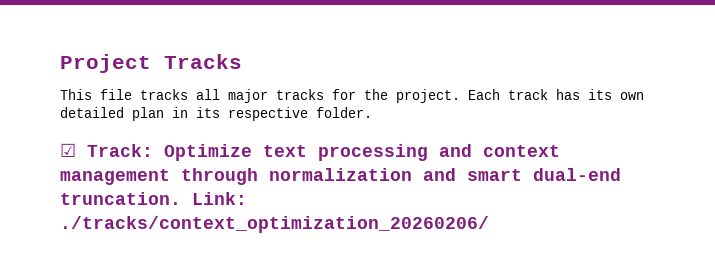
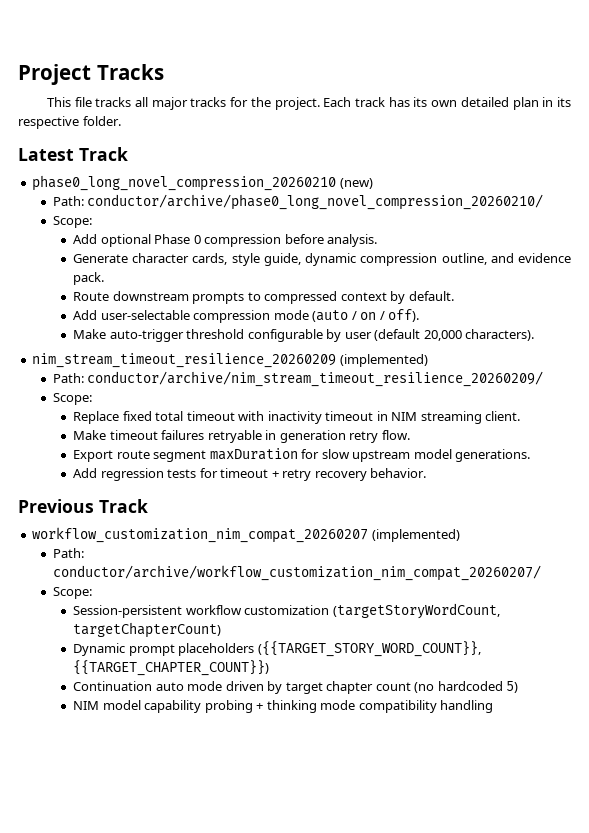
- ☑ Track: Optimize text processing and context management through normalization and smart dual-end truncation. Link: ./tracks/context_optimization_20260206/
+ Latest Track
+ phase0_long_novel_compression_20260210 (new)
+ Path: conductor/archive/phase0_long_novel_compression_20260210/
+ Scope:
+ Add optional Phase 0 compression before analysis.
+ Generate character cards, style guide, dynamic compression outline, and evidence pack.
+ Route downstream prompts to compressed context by default.
+ Add user-selectable compression mode (auto / on / off).
+ Make auto-trigger threshold configurable by user (default 20,000 characters).
+ nim_stream_timeout_resilience_20260209 (implemented)
+ Path: conductor/archive/nim_stream_timeout_resilience_20260209/
+ Scope:
+ Replace fixed total timeout with inactivity timeout in NIM streaming client.
+ Make timeout failures retryable in generation retry flow.
+ Export route segment maxDuration for slow upstream model generations.
+ Add regression tests for timeout + retry recovery behavior.
+ Previous Track
+ workflow_customization_nim_compat_20260207 (implemented)
+ Path: conductor/archive/workflow_customization_nim_compat_20260207/
+ Scope:
+ Session-persistent workflow customization (targetStoryWordCount, targetChapterCount)
+ Dynamic prompt placeholders ({{TARGET_STORY_WORD_COUNT}}, {{TARGET_CHAPTER_COUNT}})
+ Continuation auto mode driven by target chapter count (no hardcoded 5)
+ NIM model capability probing + thinking mode compatibility handling

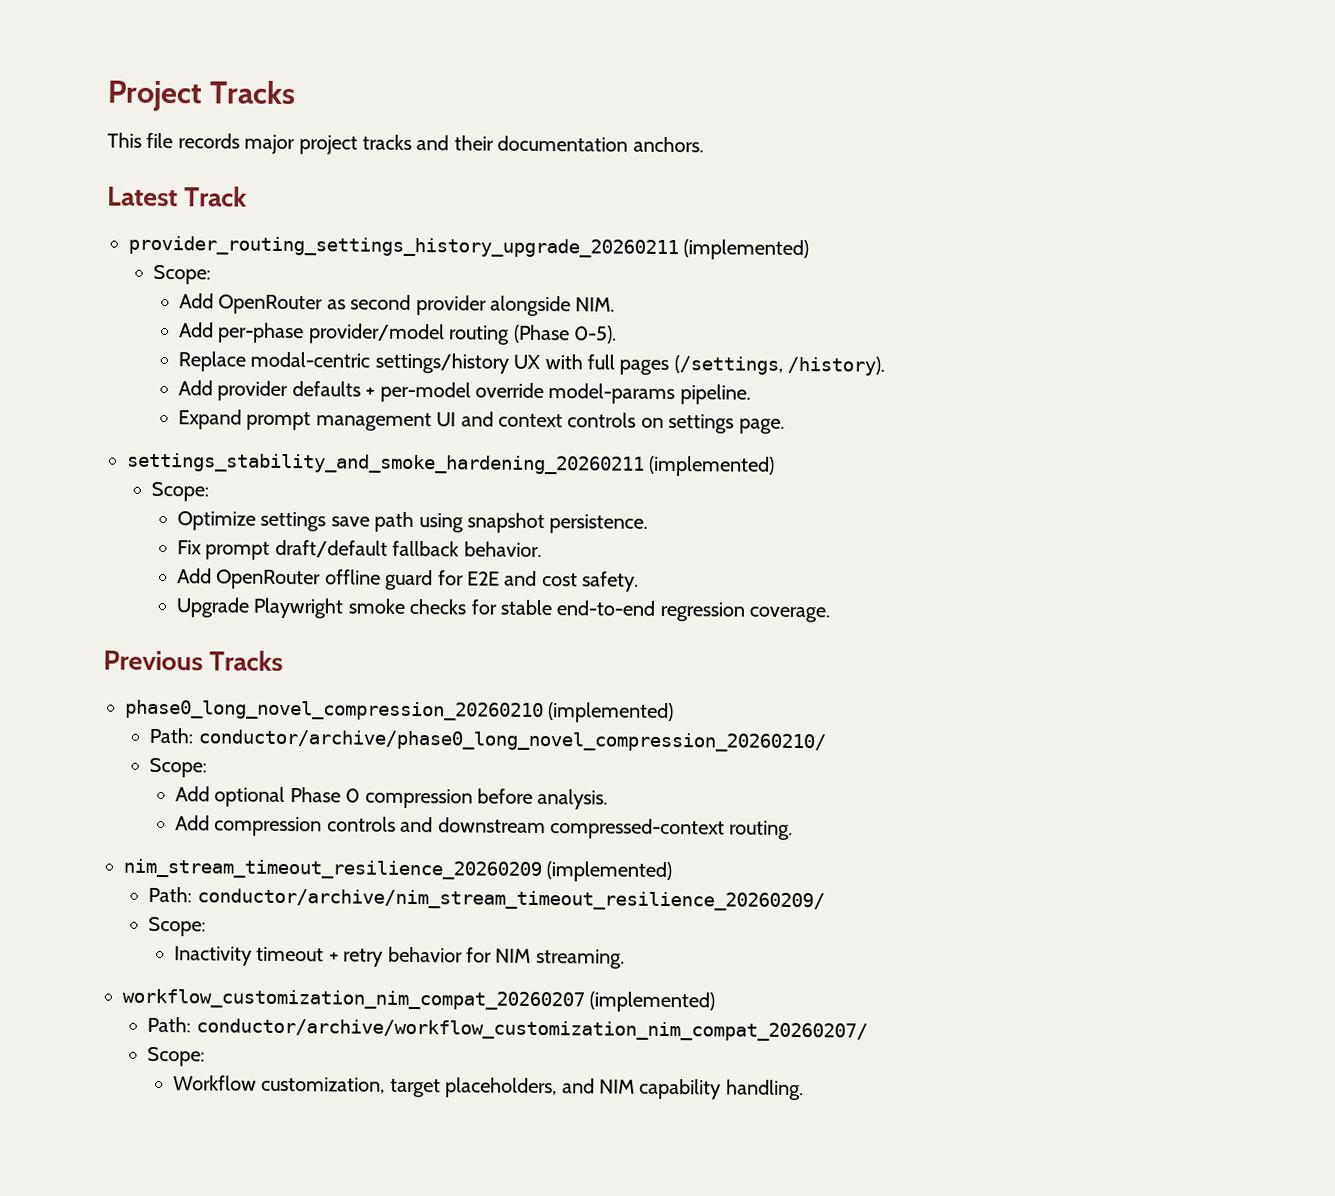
- This file tracks all major tracks for the project. Each track has its own detailed plan in its respective folder.
+ This file records major project tracks and their documentation anchors.
  Latest Track
+ provider_routing_settings_history_upgrade_20260211 (implemented)
+ Scope:
+ Add OpenRouter as second provider alongside NIM.
+ Add per-phase provider/model routing (Phase 0-5).
+ Replace modal-centric settings/history UX with full pages (/settings, /history).
+ Add provider defaults + per-model override model-params pipeline.
+ Expand prompt management UI and context controls on settings page.
+ settings_stability_and_smoke_hardening_20260211 (implemented)
+ Scope:
+ Optimize settings save path using snapshot persistence.
+ Fix prompt draft/default fallback behavior.
+ Add OpenRouter offline guard for E2E and cost safety.
+ Upgrade Playwright smoke checks for stable end-to-end regression coverage.
+ Previous Tracks
- phase0_long_novel_compression_20260210 (new)
+ phase0_long_novel_compression_20260210 (implemented)
- Generate character cards, style guide, dynamic compression outline, and evidence pack.
- Route downstream prompts to compressed context by default.
- Add user-selectable compression mode (auto / on / off).
- Make auto-trigger threshold configurable by user (default 20,000 characters).
+ Add compression controls and downstream compressed-context routing.
- Replace fixed total timeout with inactivity timeout in NIM streaming client.
- Make timeout failures retryable in generation retry flow.
- Export route segment maxDuration for slow upstream model generations.
- Add regression tests for timeout + retry recovery behavior.
- Previous Track
+ Inactivity timeout + retry behavior for NIM streaming.
- Session-persistent workflow customization (targetStoryWordCount, targetChapterCount)
- Dynamic prompt placeholders ({{TARGET_STORY_WORD_COUNT}}, {{TARGET_CHAPTER_COUNT}})
- Continuation auto mode driven by target chapter count (no hardcoded 5)
- NIM model capability probing + thinking mode compatibility handling
+ Workflow customization, target placeholders, and NIM capability handling.

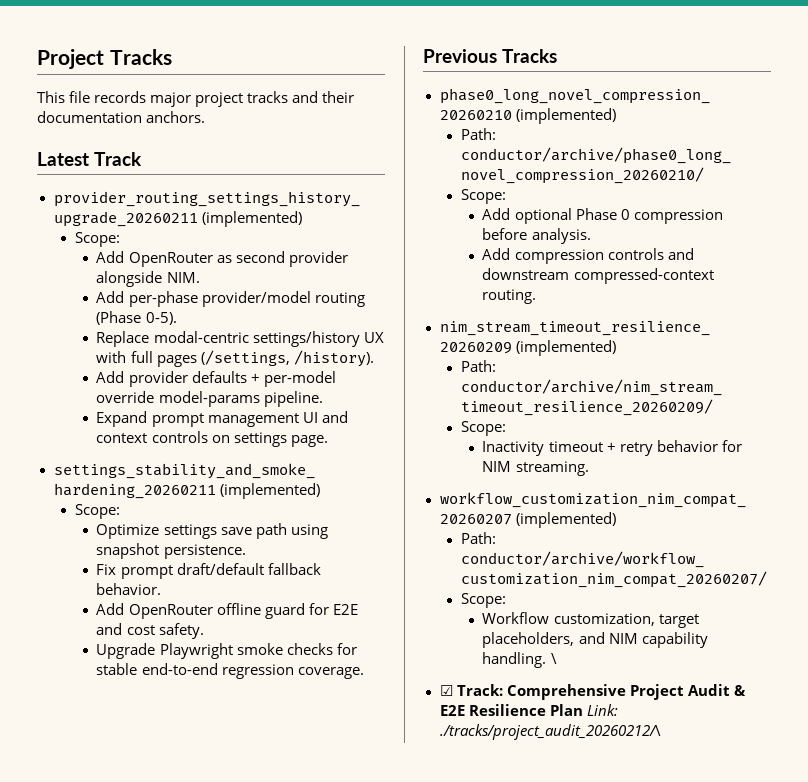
+ \
+ ☑ Track: Comprehensive Project Audit & E2E Resilience Plan Link: ./tracks/project_audit_20260212/\

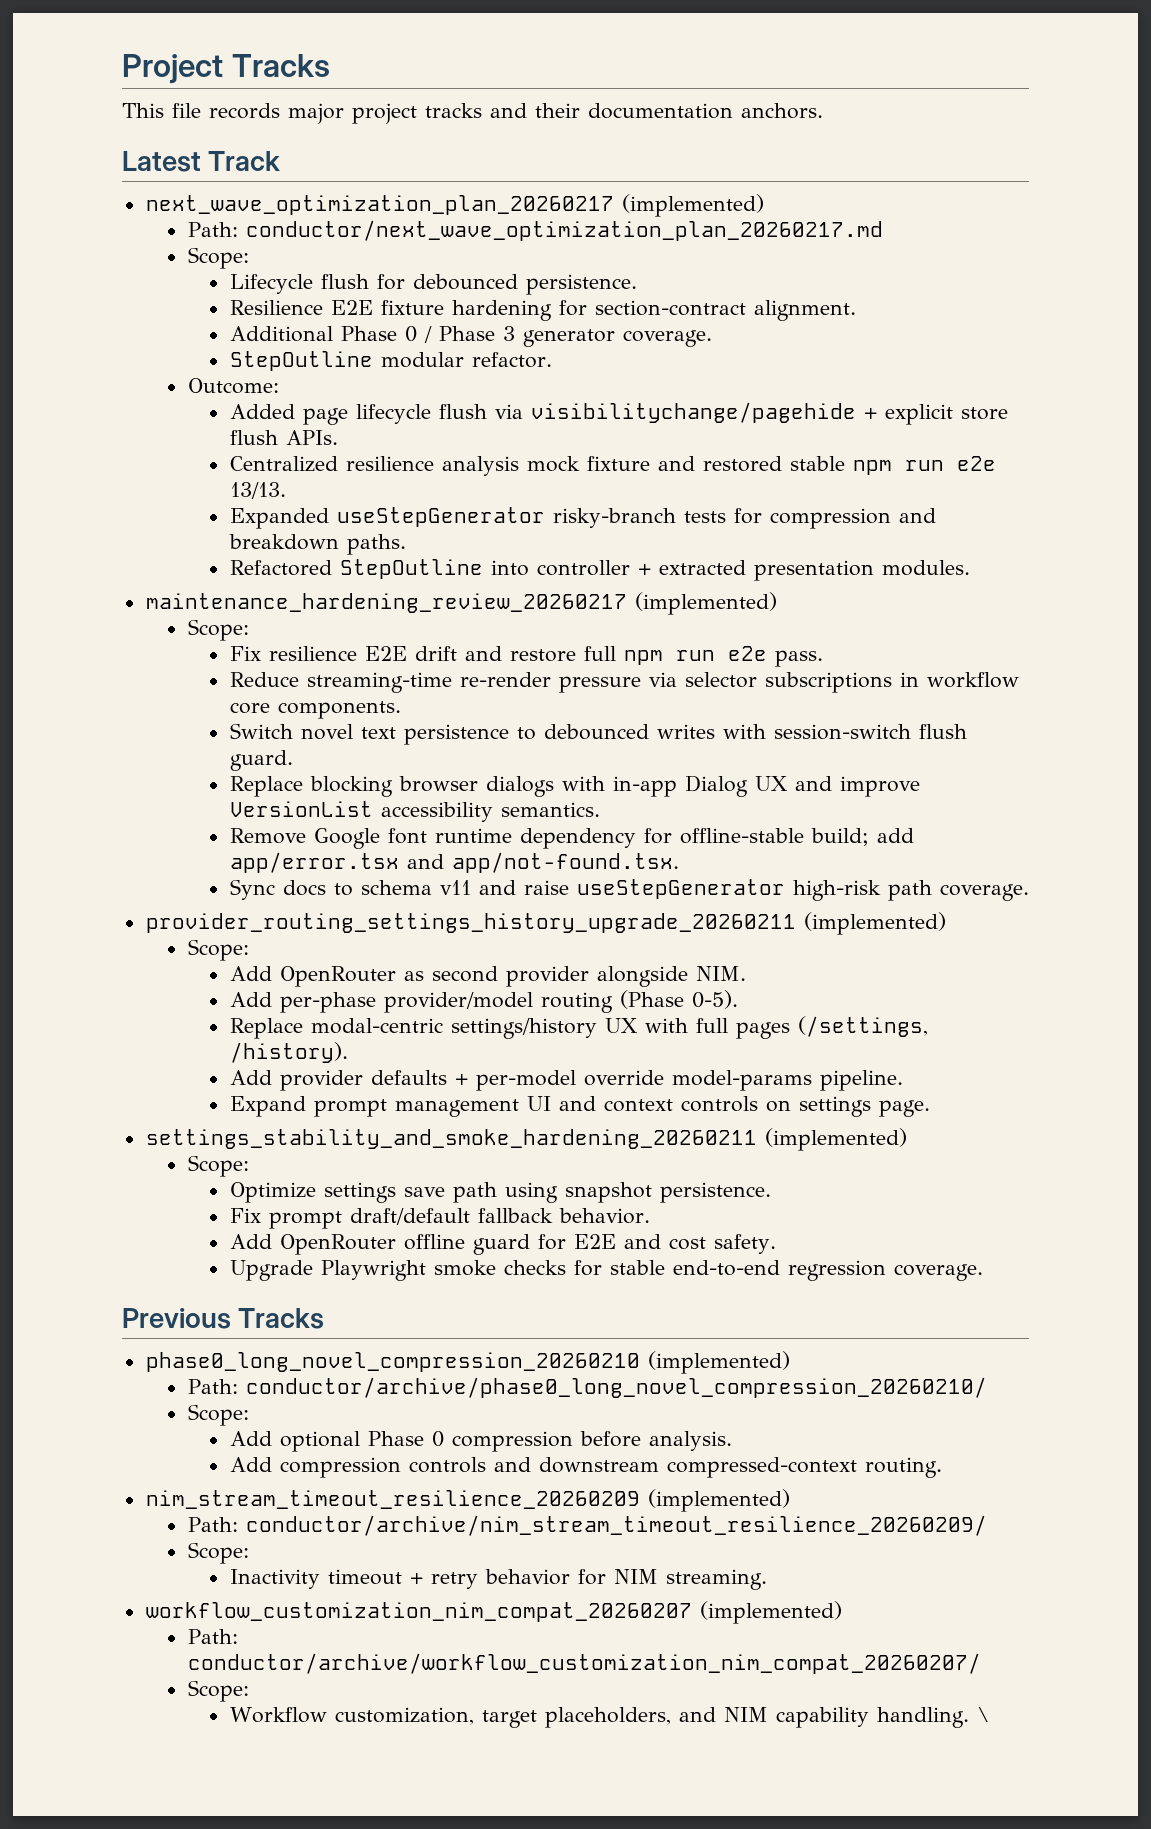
+ next_wave_optimization_plan_20260217 (implemented)
+ Path: conductor/next_wave_optimization_plan_20260217.md
+ Scope:
+ Lifecycle flush for debounced persistence.
+ Resilience E2E fixture hardening for section-contract alignment.
+ Additional Phase 0 / Phase 3 generator coverage.
+ StepOutline modular refactor.
+ Outcome:
+ Added page lifecycle flush via visibilitychange/pagehide + explicit store flush APIs.
+ Centralized resilience analysis mock fixture and restored stable npm run e2e 13/13.
+ Expanded useStepGenerator risky-branch tests for compression and breakdown paths.
+ Refactored StepOutline into controller + extracted presentation modules.
+ maintenance_hardening_review_20260217 (implemented)
+ Scope:
+ Fix resilience E2E drift and restore full npm run e2e pass.
+ Reduce streaming-time re-render pressure via selector subscriptions in workflow core components.
+ Switch novel text persistence to debounced writes with session-switch flush guard.
+ Replace blocking browser dialogs with in-app Dialog UX and improve VersionList accessibility semantics.
+ Remove Google font runtime dependency for offline-stable build; add app/error.tsx and app/not-found.tsx.
+ Sync docs to schema v11 and raise useStepGenerator high-risk path coverage.
- ☑ Track: Comprehensive Project Audit & E2E Resilience Plan Link: ./tracks/project_audit_20260212/\

